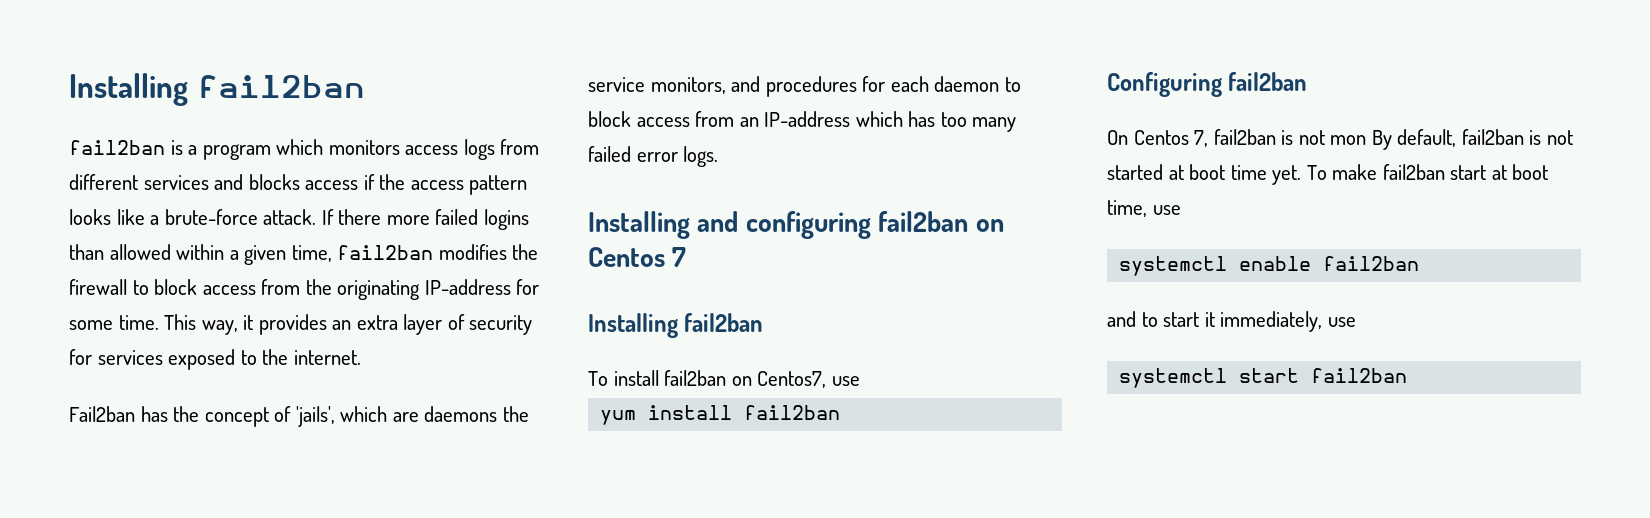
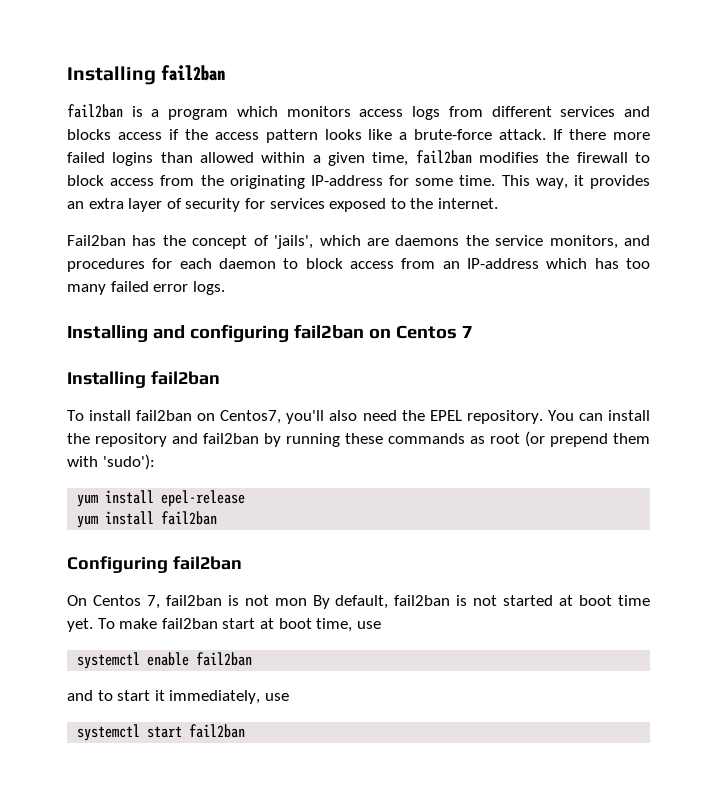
- To install fail2ban on Centos7, use
+ To install fail2ban on Centos7, you'll also need the EPEL repository. You can install the repository and fail2ban by running these commands as root (or prepend them with 'sudo'):
+ yum install epel-release

